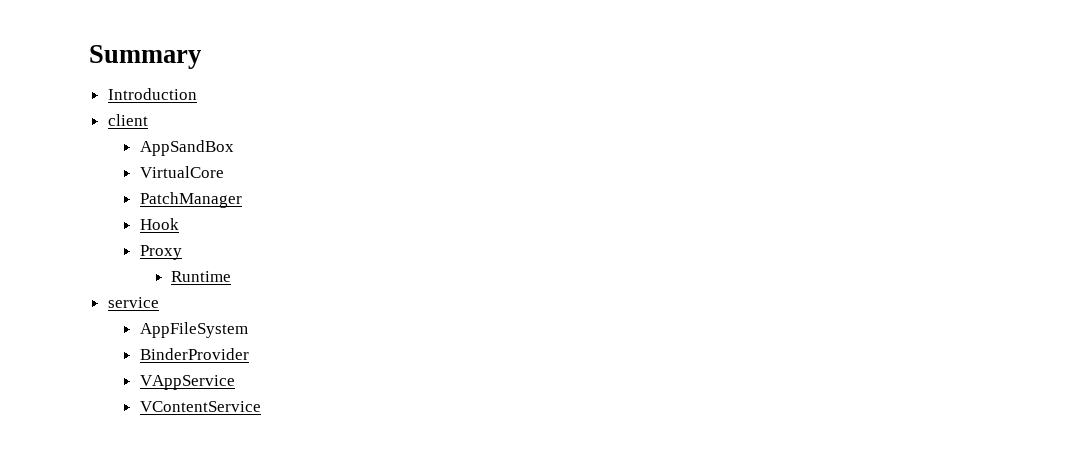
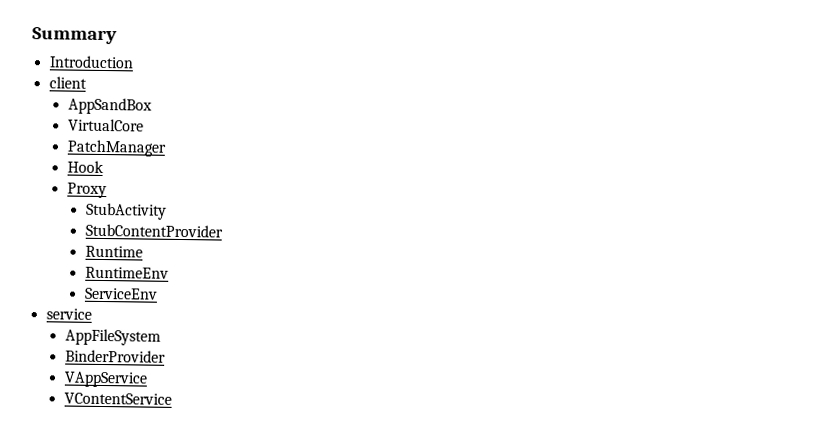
+ StubActivity
+ StubContentProvider
+ RuntimeEnv
+ ServiceEnv

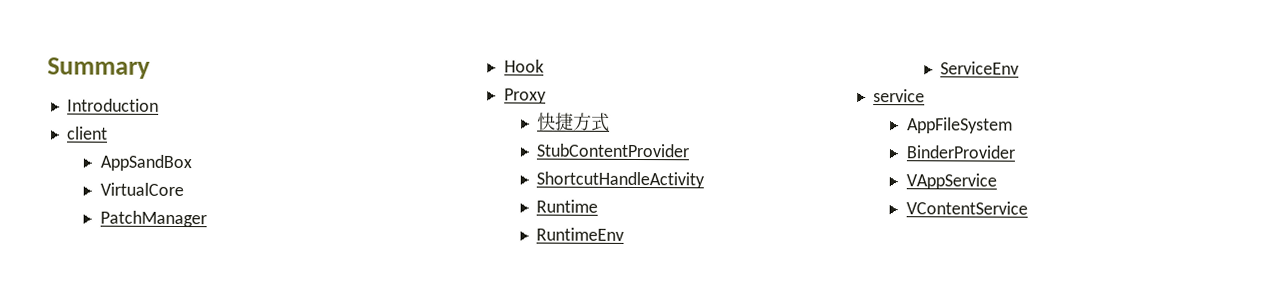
- StubActivity
+ 快捷方式
+ ShortcutHandleActivity

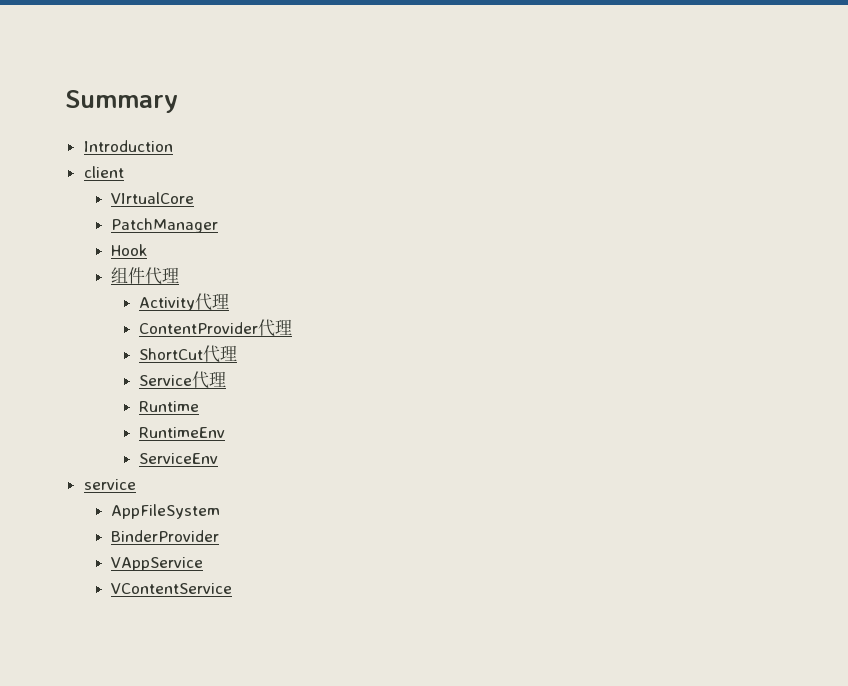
- AppSandBox
- VirtualCore
+ VIrtualCore
- Proxy
- 快捷方式
- StubContentProvider
- ShortcutHandleActivity
+ 组件代理
+ Activity代理
+ ContentProvider代理
+ ShortCut代理
+ Service代理

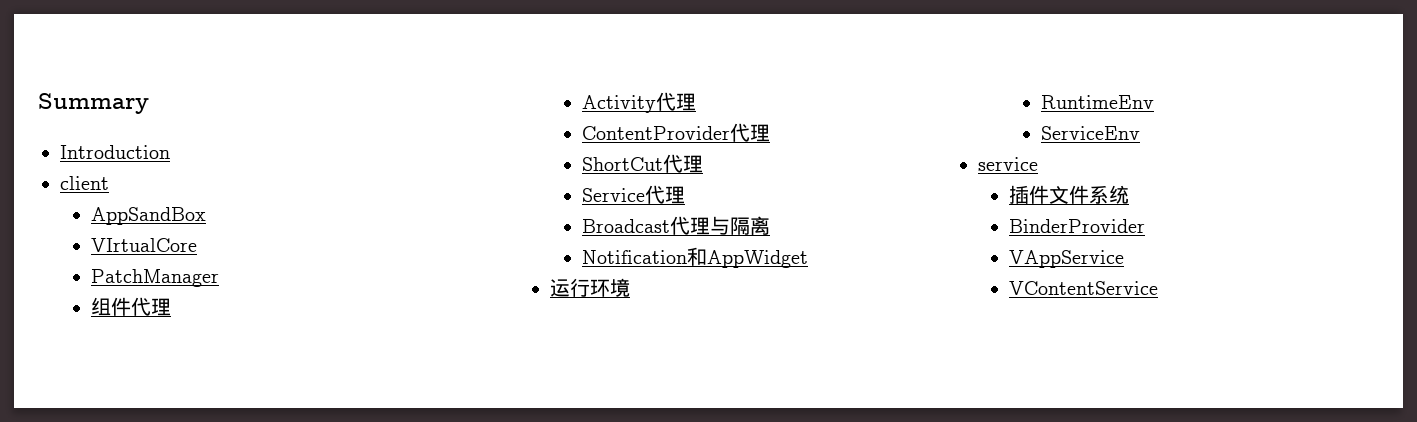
+ AppSandBox
- Hook
- Runtime
+ Broadcast代理与隔离
+ Notification和AppWidget
+ 运行环境
- AppFileSystem
+ 插件文件系统

